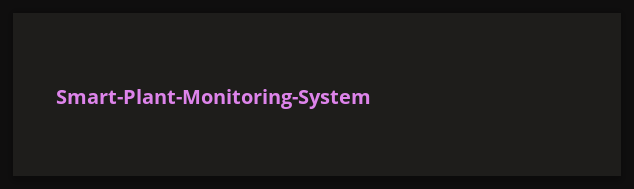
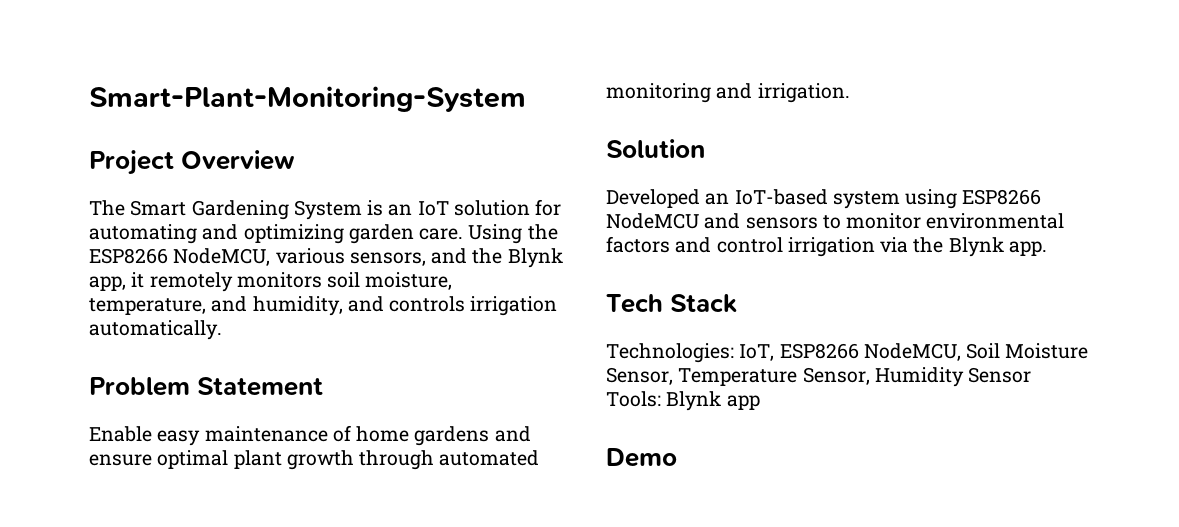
+ Project Overview
+ The Smart Gardening System is an IoT solution for automating and optimizing garden care. Using the ESP8266 NodeMCU, various sensors, and the Blynk app, it remotely monitors soil moisture, temperature, and humidity, and controls irrigation automatically.
+ Problem Statement
+ Enable easy maintenance of home gardens and ensure optimal plant growth through automated monitoring and irrigation.
+ Solution
+ Developed an IoT-based system using ESP8266 NodeMCU and sensors to monitor environmental factors and control irrigation via the Blynk app.
+ Tech Stack
+ Technologies: IoT, ESP8266 NodeMCU, Soil Moisture Sensor, Temperature Sensor, Humidity Sensor Tools: Blynk app
+ Demo

